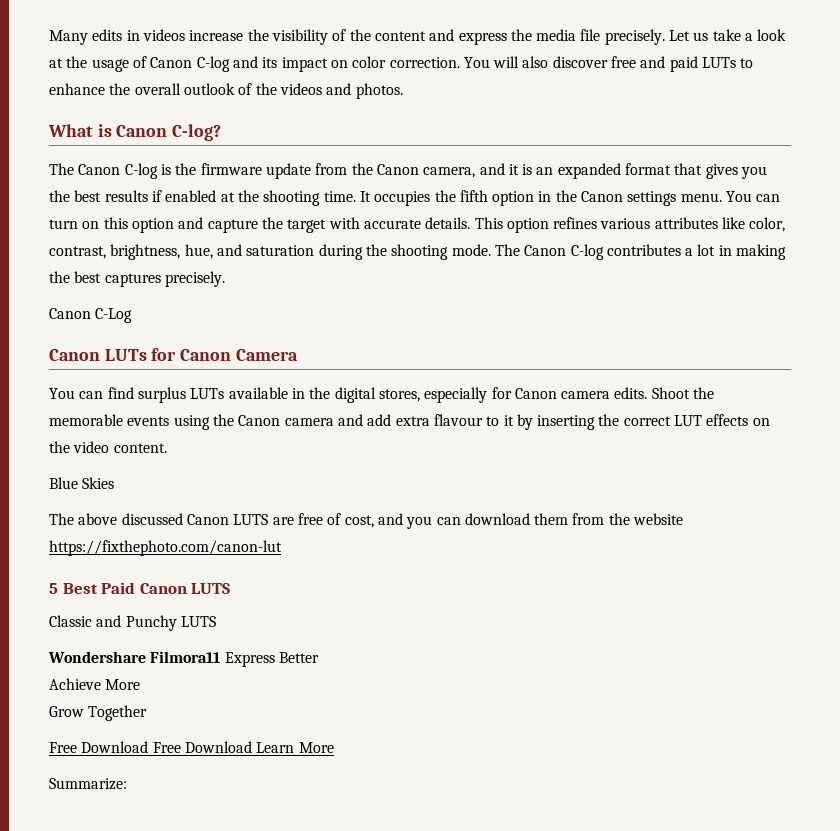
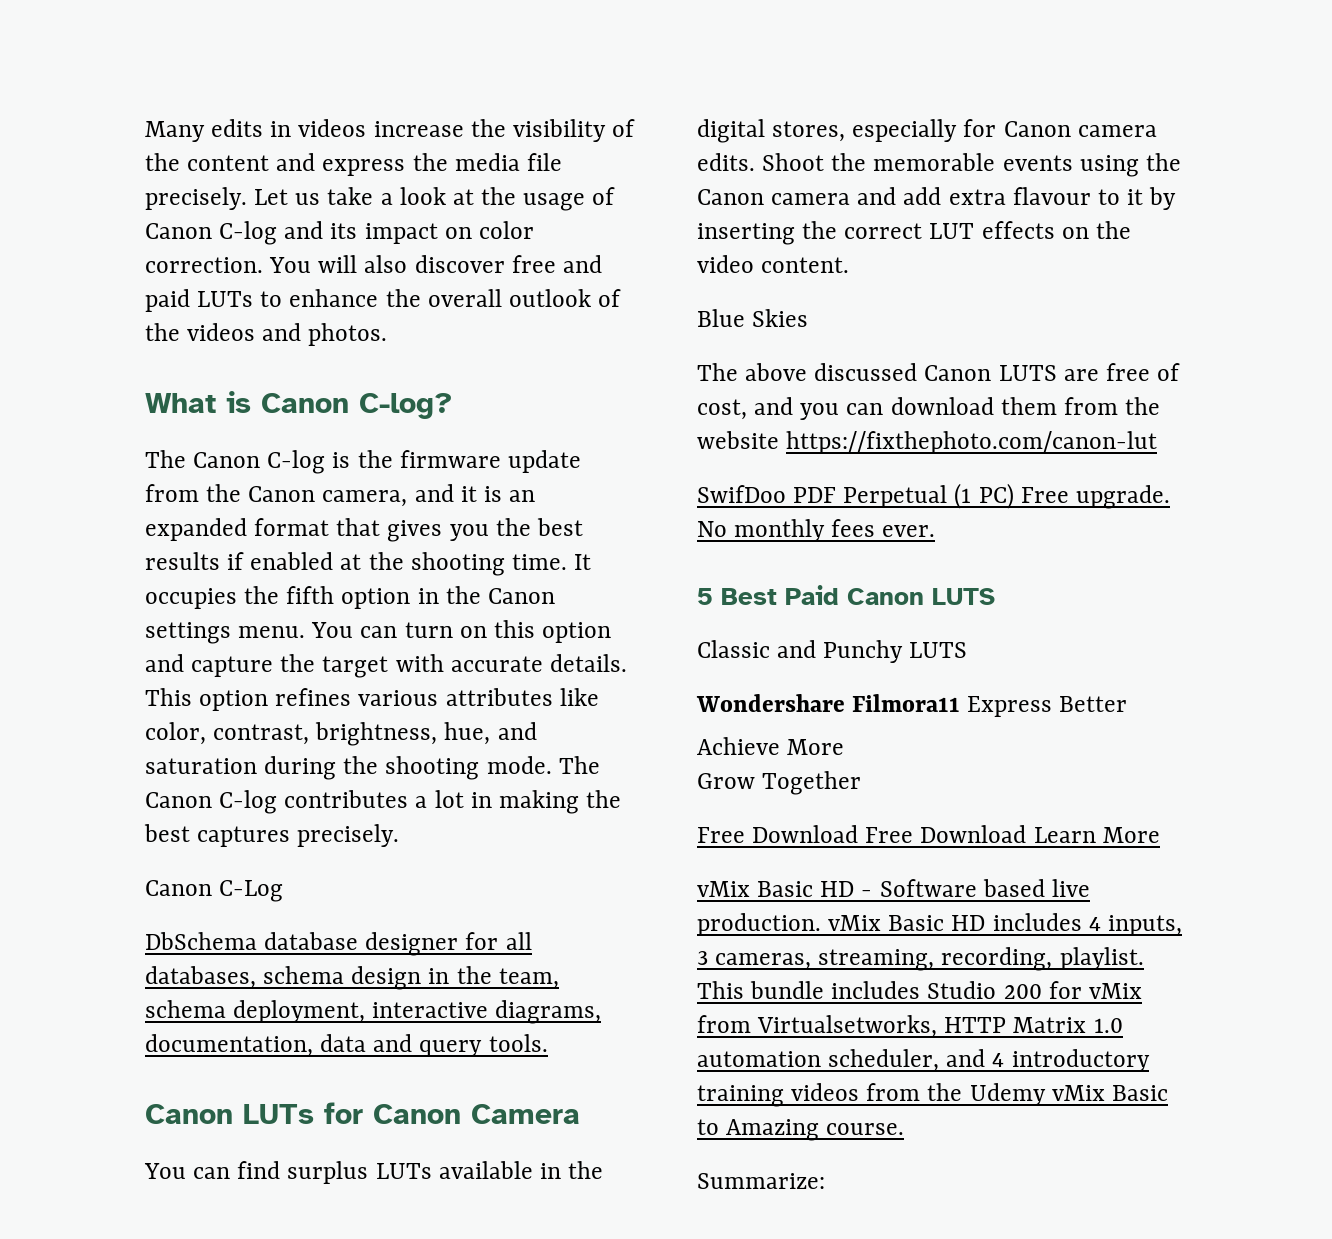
+ DbSchema database designer for all databases, schema design in the team, schema deployment, interactive diagrams, documentation, data and query tools.
+ SwifDoo PDF Perpetual (1 PC) Free upgrade. No monthly fees ever.
+ vMix Basic HD - Software based live production. vMix Basic HD includes 4 inputs, 3 cameras, streaming, recording, playlist. This bundle includes Studio 200 for vMix from Virtualsetworks, HTTP Matrix 1.0 automation scheduler, and 4 introductory training videos from the Udemy vMix Basic to Amazing course.

